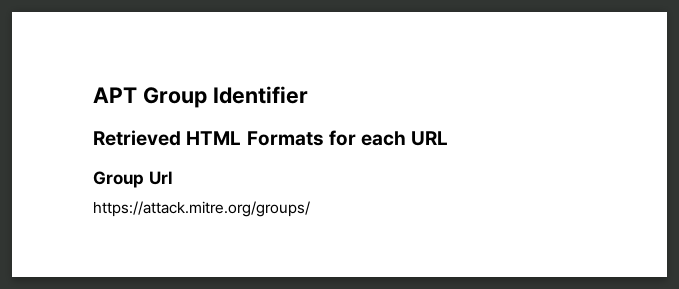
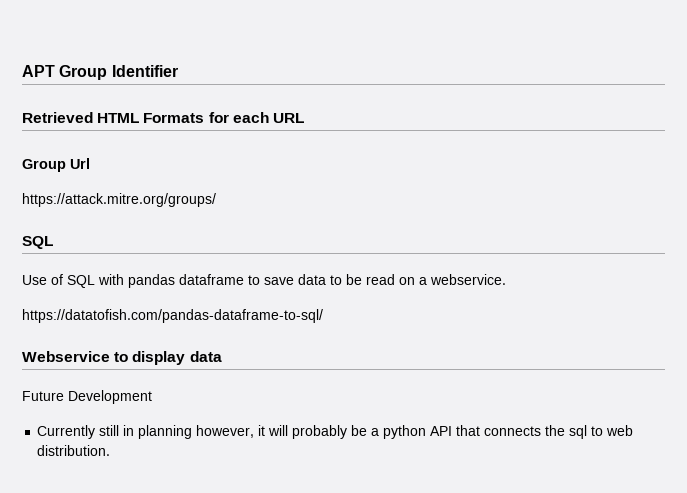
  https://attack.mitre.org/groups/
+ SQL
+ Use of SQL with pandas dataframe to save data to be read on a webservice.
+ https://datatofish.com/pandas-dataframe-to-sql/
+ Webservice to display data
+ Future Development
+ Currently still in planning however, it will probably be a python API that connects the sql to web distribution.

